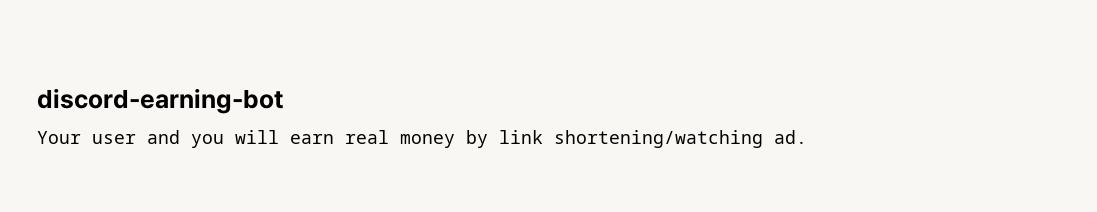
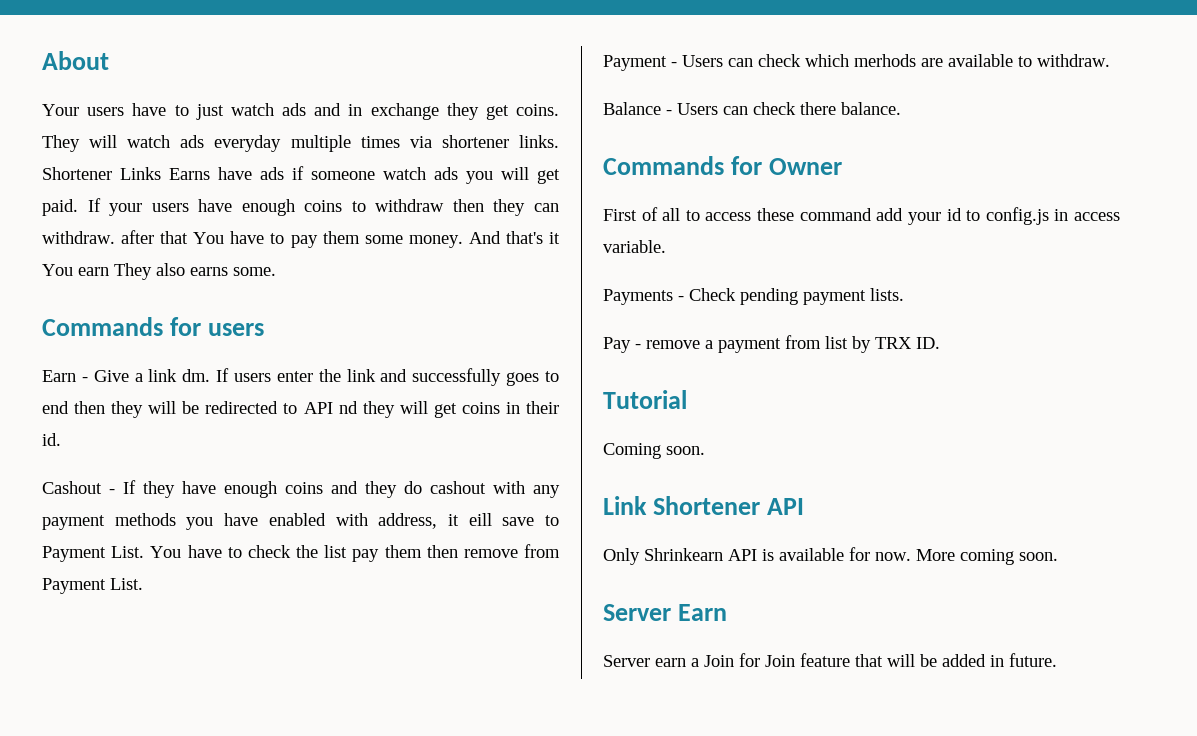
- discord-earning-bot
+ About
- Your user and you will earn real money by link shortening/watching ad.
+ Your users have to just watch ads and in exchange they get coins. They will watch ads everyday multiple times via shortener links. Shortener Links Earns have ads if someone watch ads you will get paid. If your users have enough coins to withdraw then they can withdraw. after that You have to pay them some money. And that's it You earn They also earns some.
+ Commands for users
+ Earn - Give a link dm. If users enter the link and successfully goes to end then they will be redirected to API nd they will get coins in their id.
+ Cashout - If they have enough coins and they do cashout with any payment methods you have enabled with address, it eill save to Payment List. You have to check the list pay them then remove from Payment List.
+ Payment - Users can check which merhods are available to withdraw.
+ Balance - Users can check there balance.
+ Commands for Owner
+ First of all to access these command add your id to config.js in access variable.
+ Payments - Check pending payment lists.
+ Pay - remove a payment from list by TRX ID.
+ Tutorial
+ Coming soon.
+ Link Shortener API
+ Only Shrinkearn API is available for now. More coming soon.
+ Server Earn
+ Server earn a Join for Join feature that will be added in future.

